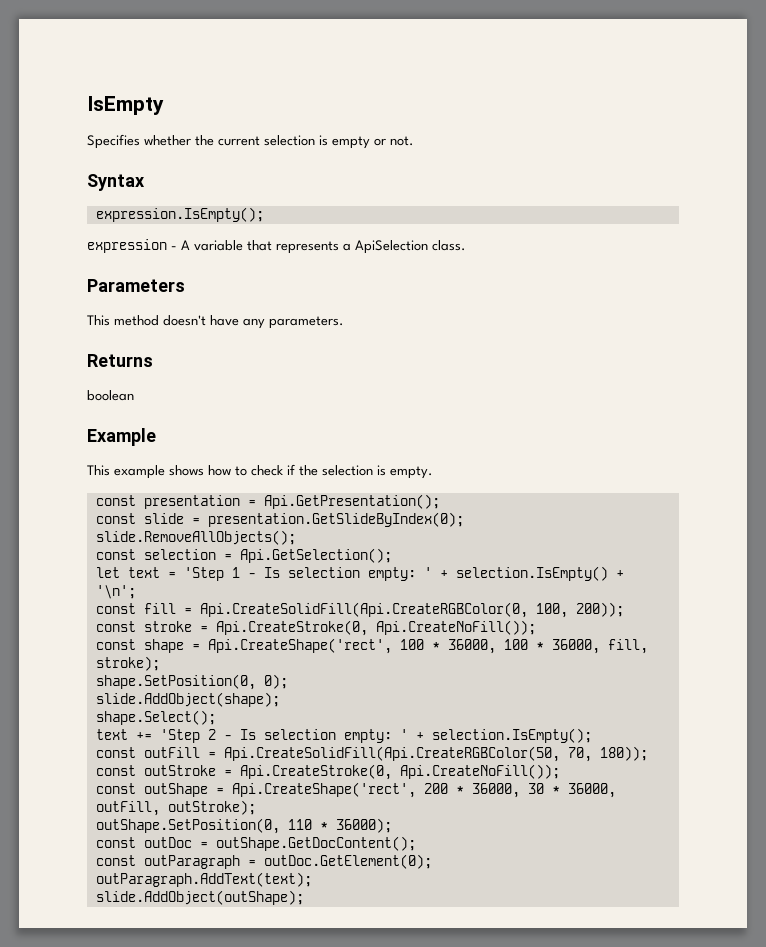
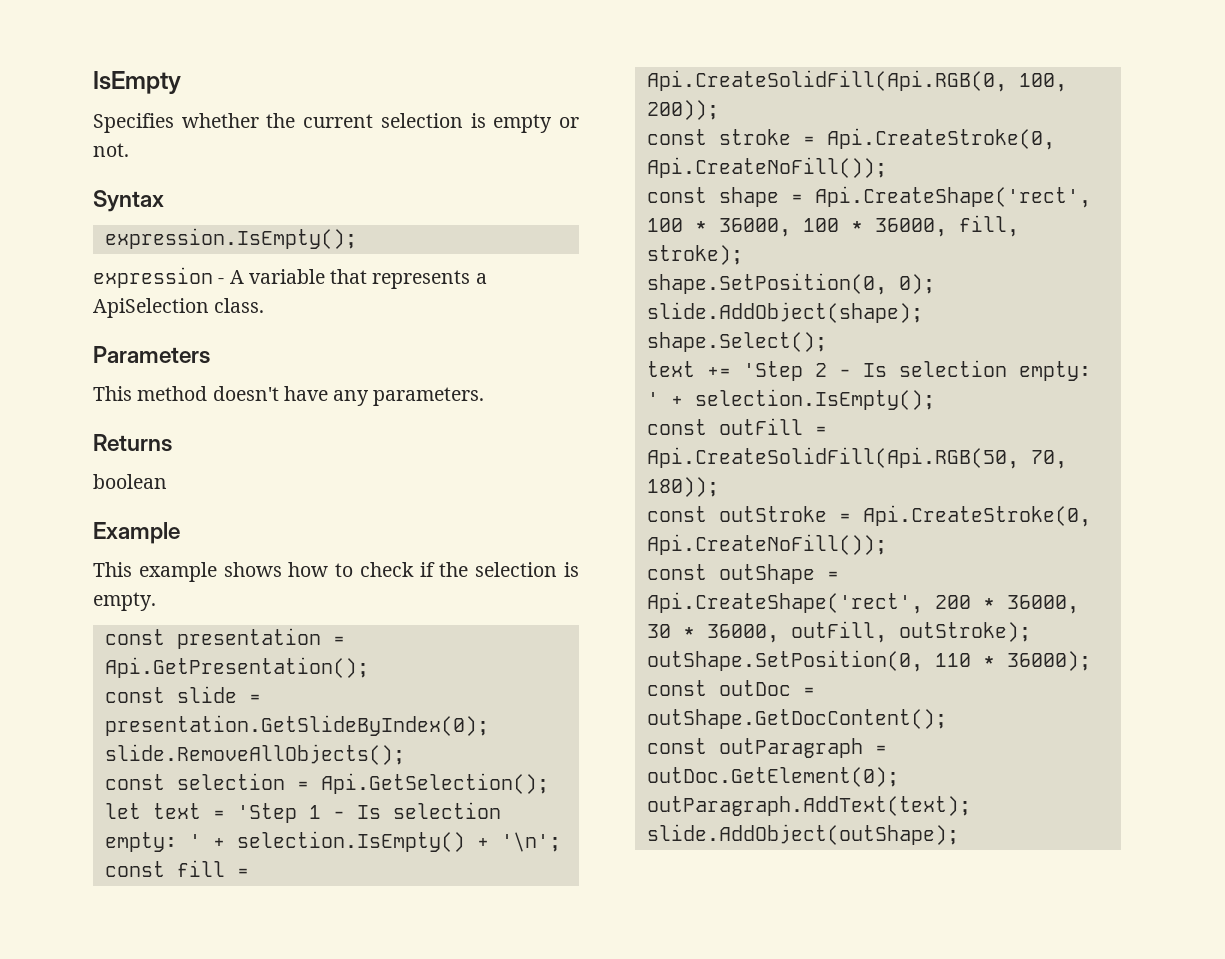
- const fill = Api.CreateSolidFill(Api.CreateRGBColor(0, 100, 200));
+ const fill = Api.CreateSolidFill(Api.RGB(0, 100, 200));
- const outFill = Api.CreateSolidFill(Api.CreateRGBColor(50, 70, 180));
+ const outFill = Api.CreateSolidFill(Api.RGB(50, 70, 180));

